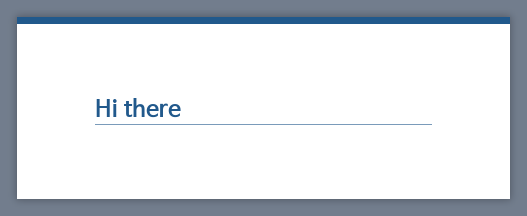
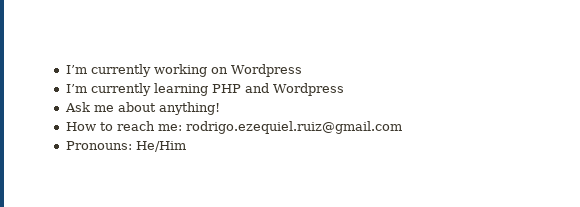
- Hi there
+ I’m currently working on Wordpress
+ I’m currently learning PHP and Wordpress
+ Ask me about anything!
+ How to reach me: rodrigo.ezequiel.ruiz@gmail.com
+ Pronouns: He/Him

